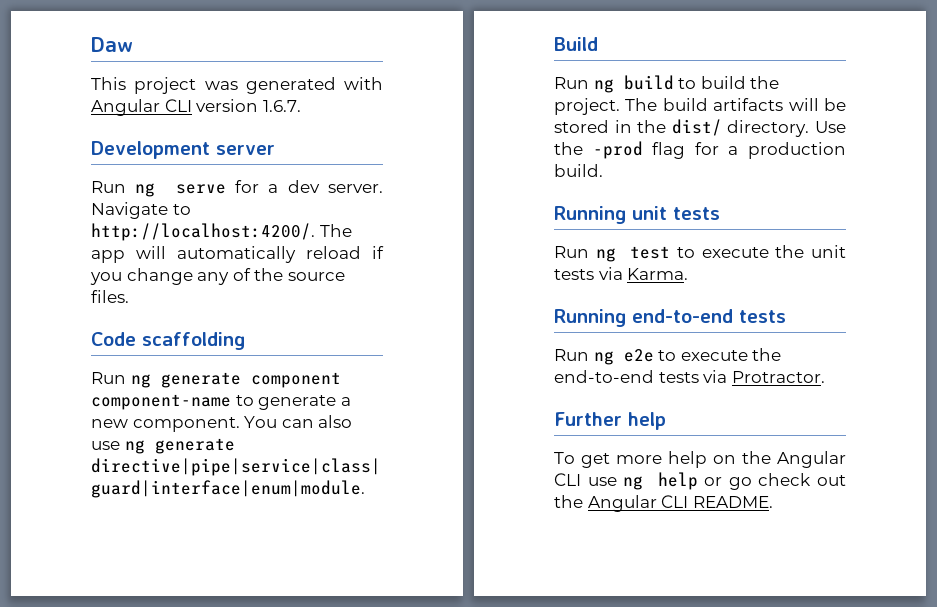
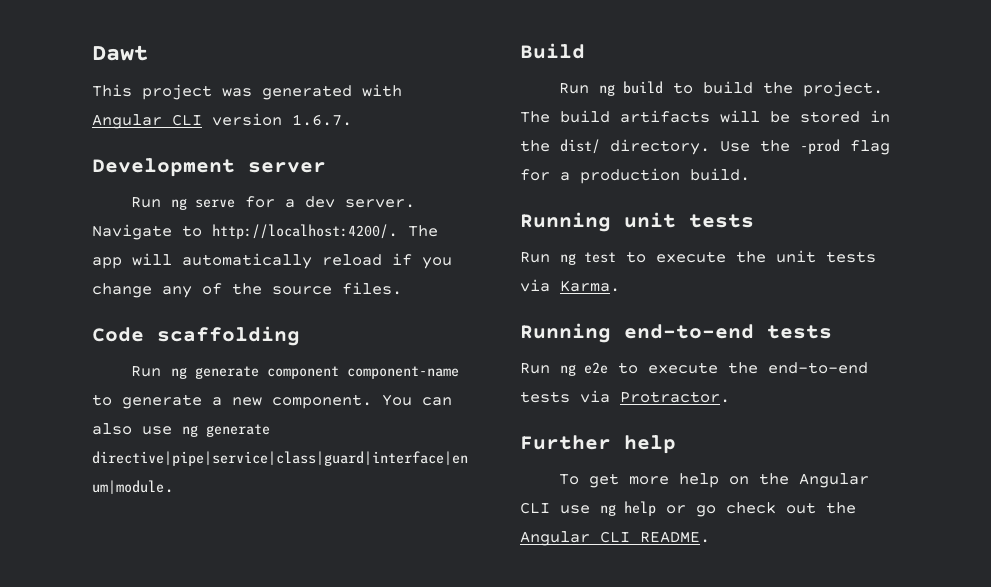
- Daw
+ Dawt

